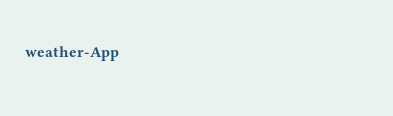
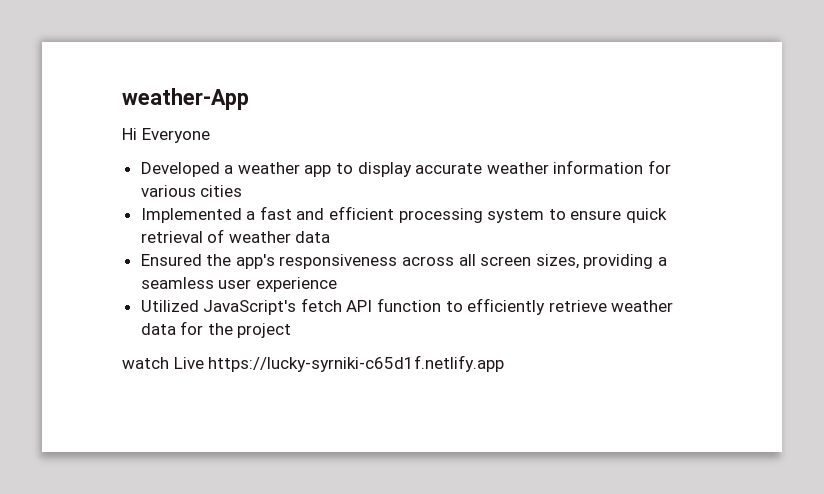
+ Hi Everyone
+ Developed a weather app to display accurate weather information for various cities
+ Implemented a fast and efficient processing system to ensure quick retrieval of weather data
+ Ensured the app's responsiveness across all screen sizes, providing a seamless user experience
+ Utilized JavaScript's fetch API function to efficiently retrieve weather data for the project
+ watch Live https://lucky-syrniki-c65d1f.netlify.app

